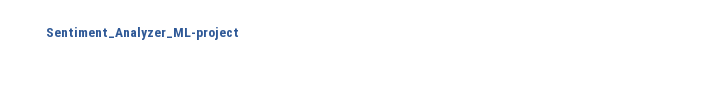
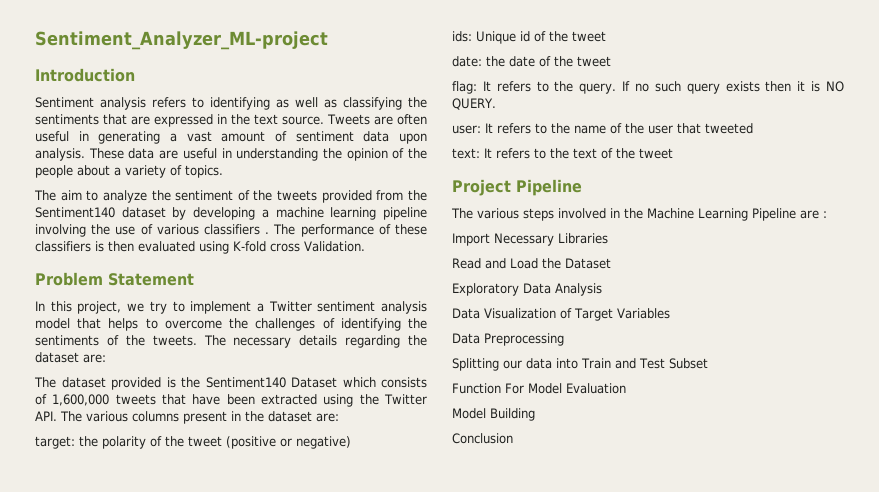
+ Introduction
+ Sentiment analysis refers to identifying as well as classifying the sentiments that are expressed in the text source. Tweets are often useful in generating a vast amount of sentiment data upon analysis. These data are useful in understanding the opinion of the people about a variety of topics.
+ The aim to analyze the sentiment of the tweets provided from the Sentiment140 dataset by developing a machine learning pipeline involving the use of various classifiers . The performance of these classifiers is then evaluated using K-fold cross Validation.
+ Problem Statement
+ In this project, we try to implement a Twitter sentiment analysis model that helps to overcome the challenges of identifying the sentiments of the tweets. The necessary details regarding the dataset are:
+ The dataset provided is the Sentiment140 Dataset which consists of 1,600,000 tweets that have been extracted using the Twitter API. The various columns present in the dataset are:
+ target: the polarity of the tweet (positive or negative)
+ ids: Unique id of the tweet
+ date: the date of the tweet
+ flag: It refers to the query. If no such query exists then it is NO QUERY.
+ user: It refers to the name of the user that tweeted
+ text: It refers to the text of the tweet
+ Project Pipeline
+ The various steps involved in the Machine Learning Pipeline are :
+ Import Necessary Libraries
+ Read and Load the Dataset
+ Exploratory Data Analysis
+ Data Visualization of Target Variables
+ Data Preprocessing
+ Splitting our data into Train and Test Subset
+ Function For Model Evaluation
+ Model Building
+ Conclusion

